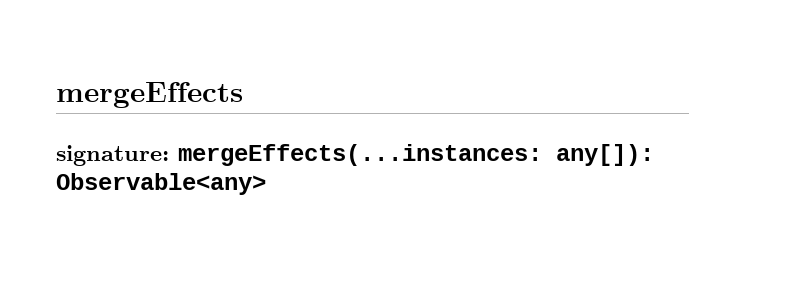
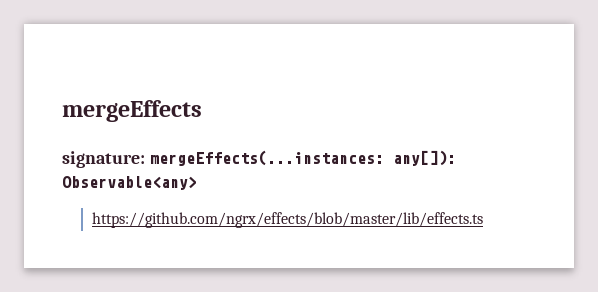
+ https://github.com/ngrx/effects/blob/master/lib/effects.ts

